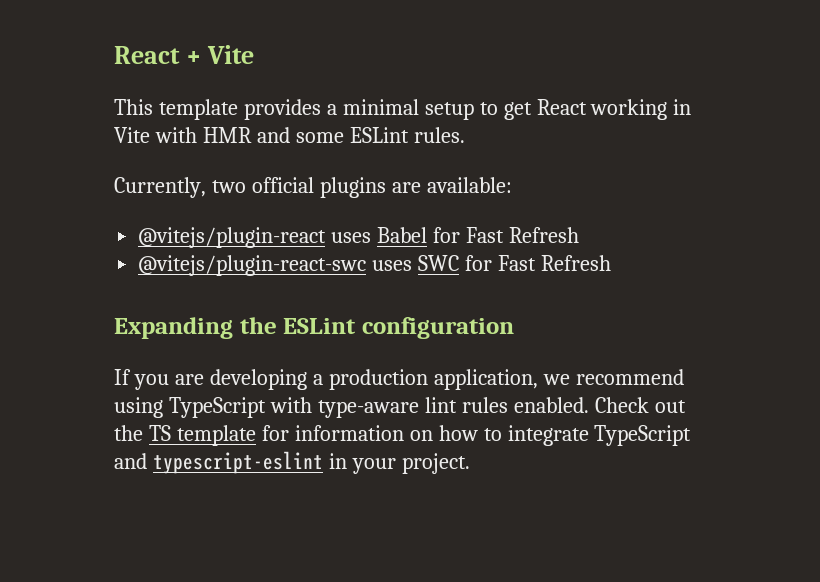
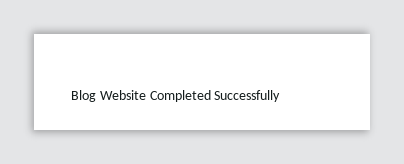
- React + Vite
- This template provides a minimal setup to get React working in Vite with HMR and some ESLint rules.
- Currently, two official plugins are available:
- @vitejs/plugin-react uses Babel for Fast Refresh
- @vitejs/plugin-react-swc uses SWC for Fast Refresh
- Expanding the ESLint configuration
- If you are developing a production application, we recommend using TypeScript with type-aware lint rules enabled. Check out the TS template for information on how to integrate TypeScript and typescript-eslint in your project.
+ Blog Website Completed Successfully

